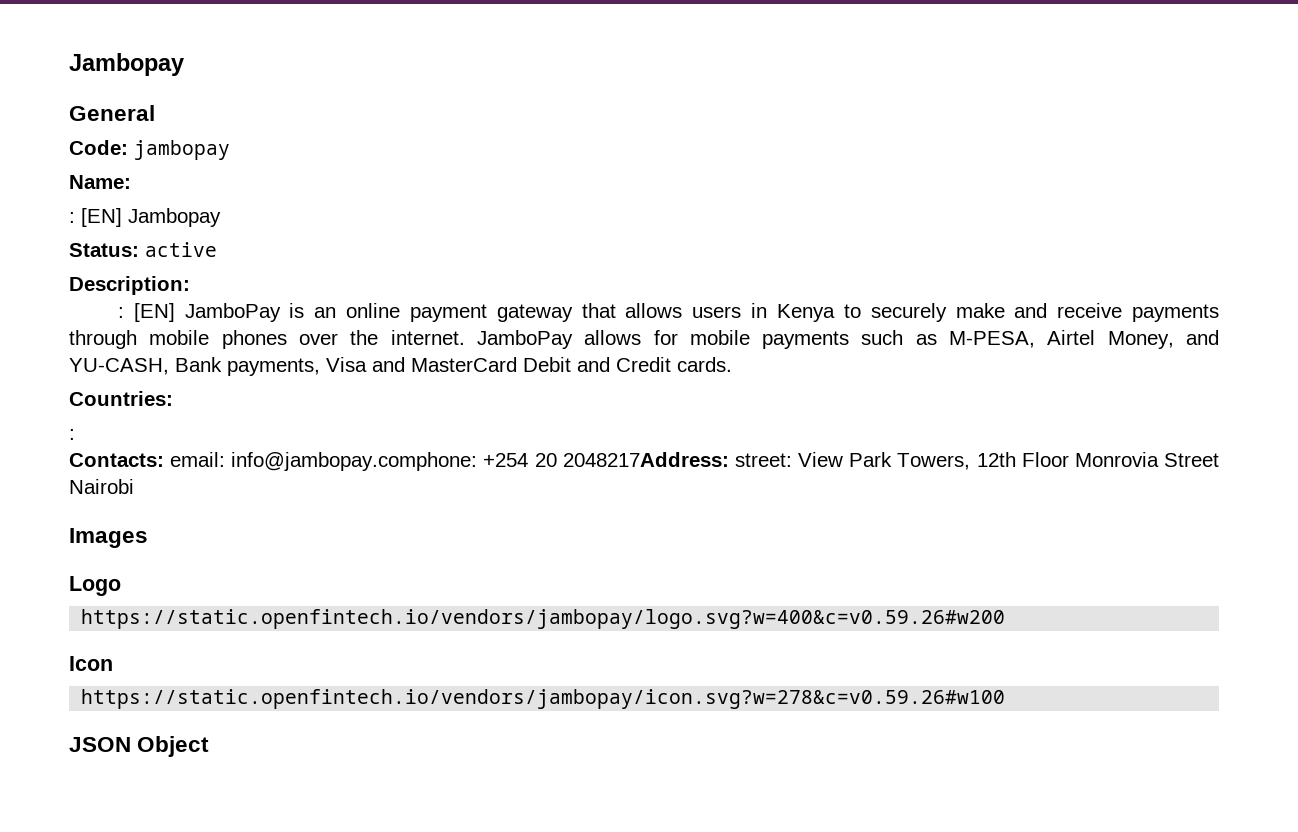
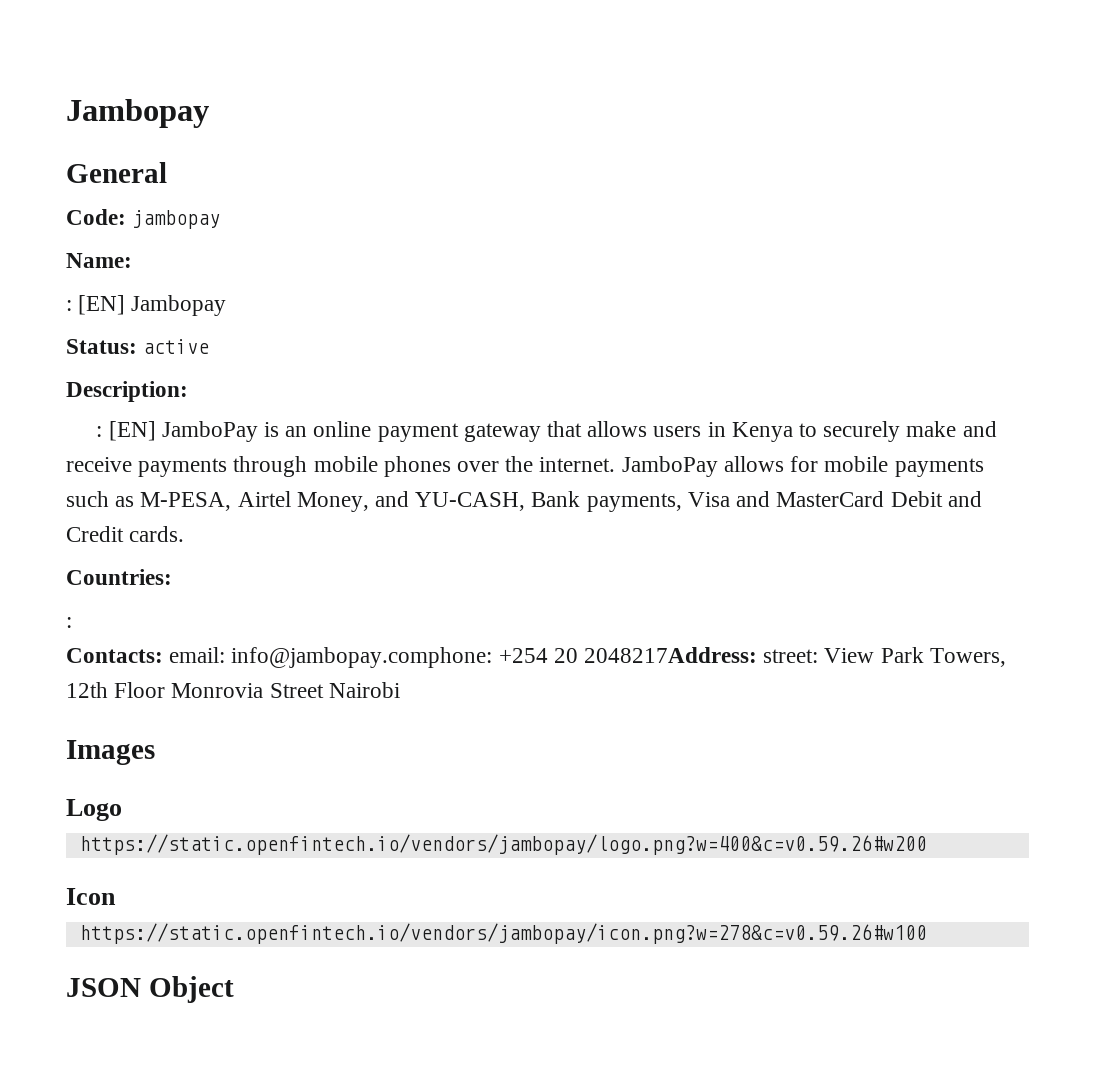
- https://static.openfintech.io/vendors/jambopay/logo.svg?w=400&c=v0.59.26#w200
+ https://static.openfintech.io/vendors/jambopay/logo.png?w=400&c=v0.59.26#w200
- https://static.openfintech.io/vendors/jambopay/icon.svg?w=278&c=v0.59.26#w100
+ https://static.openfintech.io/vendors/jambopay/icon.png?w=278&c=v0.59.26#w100

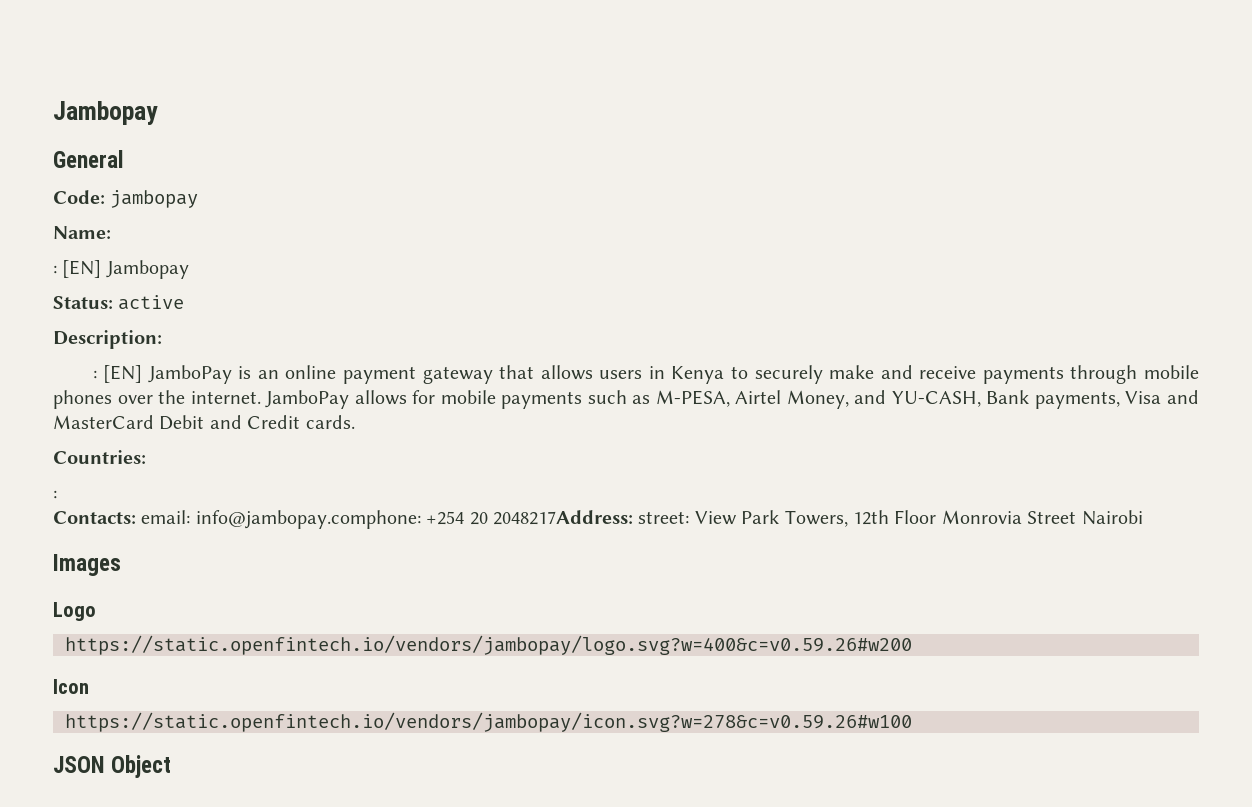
- https://static.openfintech.io/vendors/jambopay/logo.png?w=400&c=v0.59.26#w200
+ https://static.openfintech.io/vendors/jambopay/logo.svg?w=400&c=v0.59.26#w200
- https://static.openfintech.io/vendors/jambopay/icon.png?w=278&c=v0.59.26#w100
+ https://static.openfintech.io/vendors/jambopay/icon.svg?w=278&c=v0.59.26#w100

